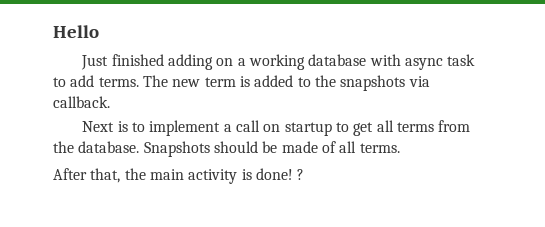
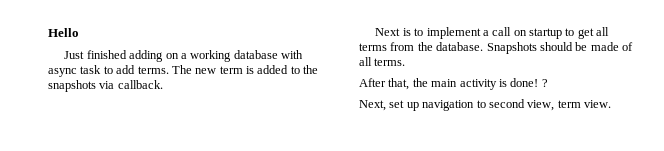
+ Next, set up navigation to second view, term view.

